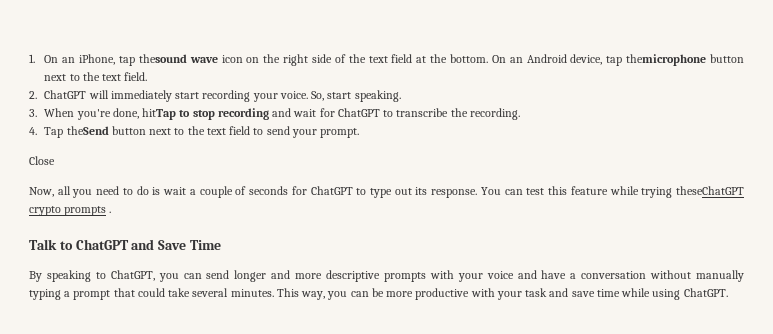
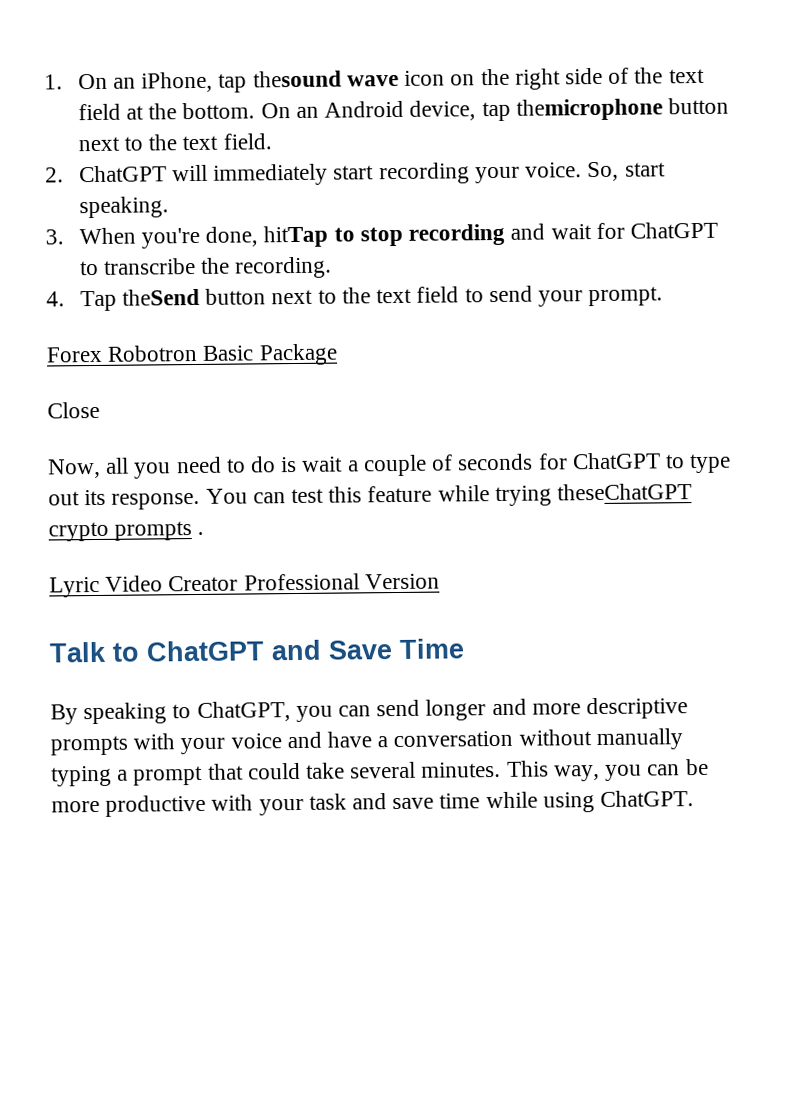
+ Forex Robotron Basic Package
+ Lyric Video Creator Professional Version

